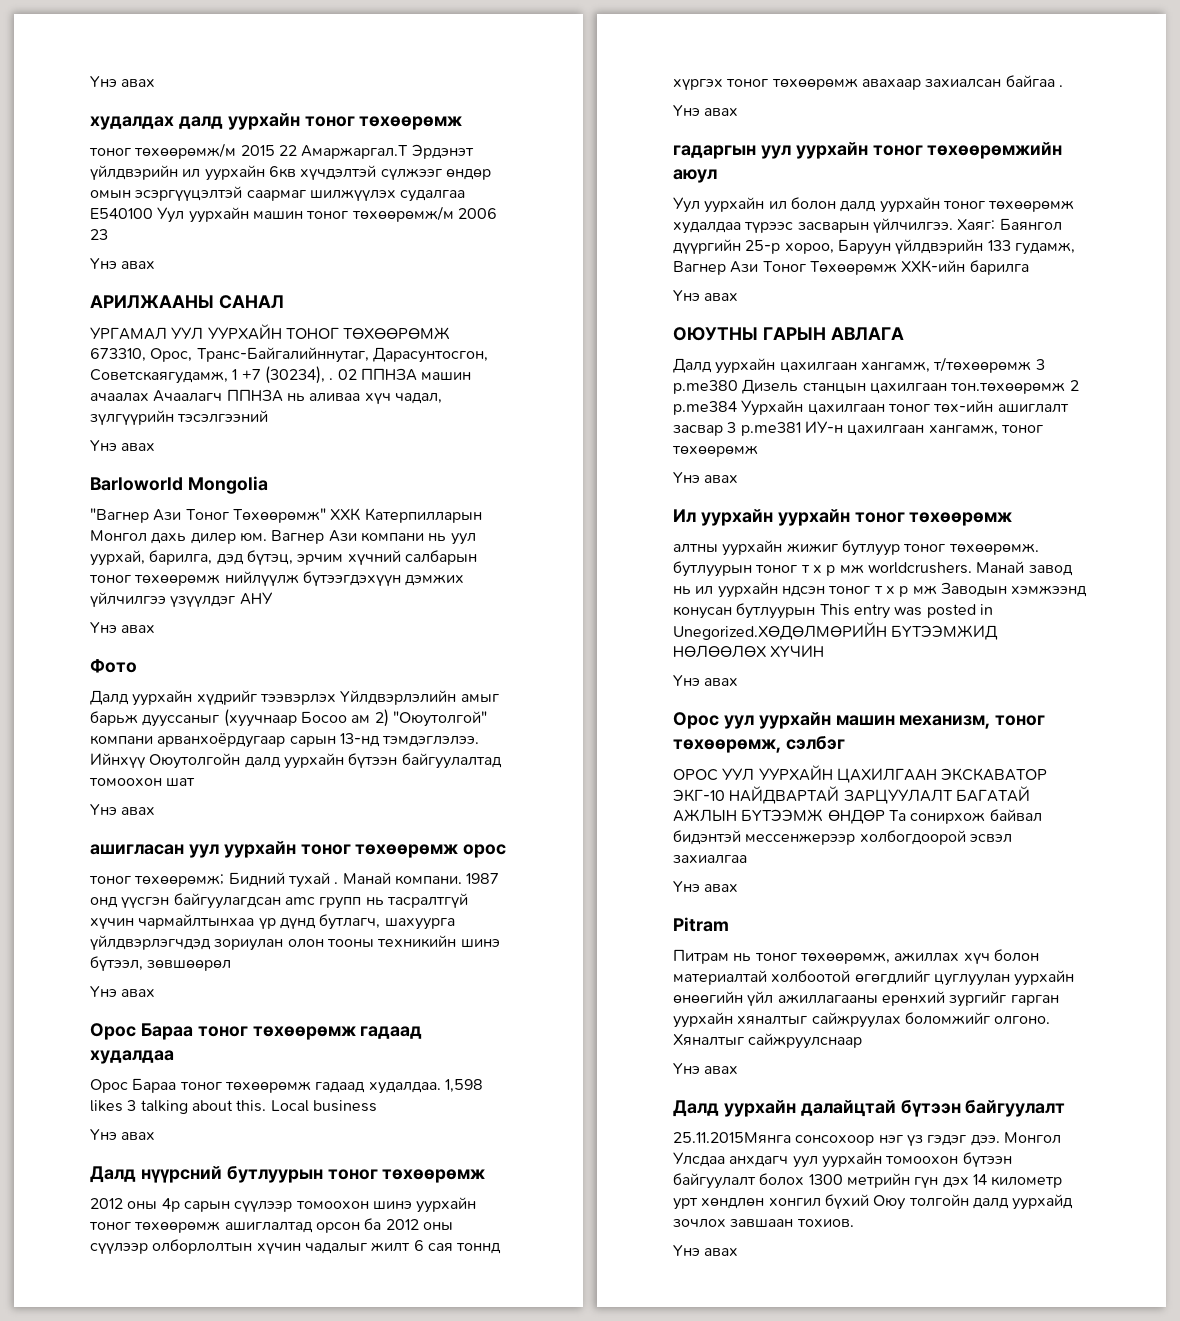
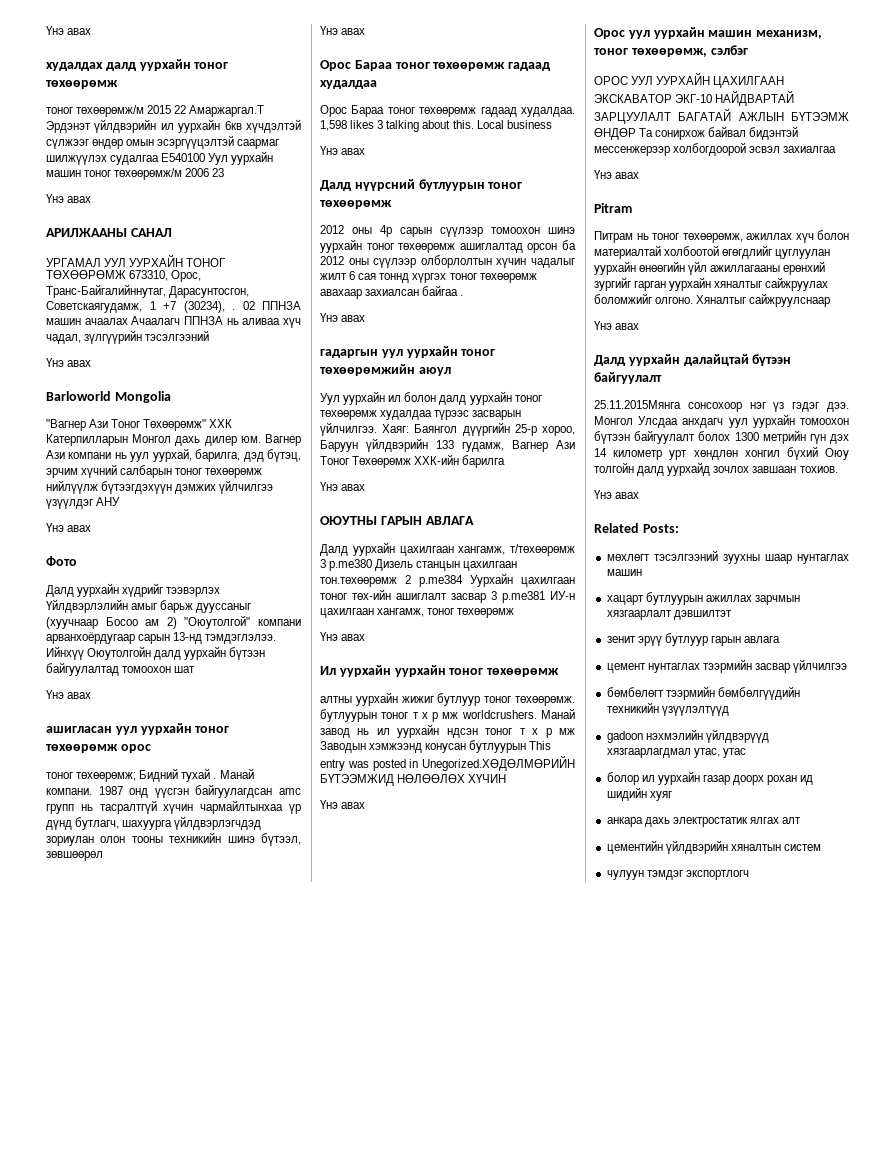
+ Related Posts:
+ мөхлөгт тэсэлгээний зуухны шаар нунтаглах машин
+ хацарт бутлуурын ажиллах зарчмын хязгаарлалт дэвшилтэт
+ зенит эрүү бутлуур гарын авлага
+ цемент нунтаглах тээрмийн засвар үйлчилгээ
+ бөмбөлөгт тээрмийн бөмбөлгүүдийн техникийн үзүүлэлтүүд
+ gadoon нэхмэлийн үйлдвэрүүд хязгаарлагдмал утас, утас
+ болор ил уурхайн газар доорх рохан ид шидийн хуяг
+ анкара дахь электростатик ялгах алт
+ цементийн үйлдвэрийн хяналтын систем
+ чулуун тэмдэг экспортлогч

